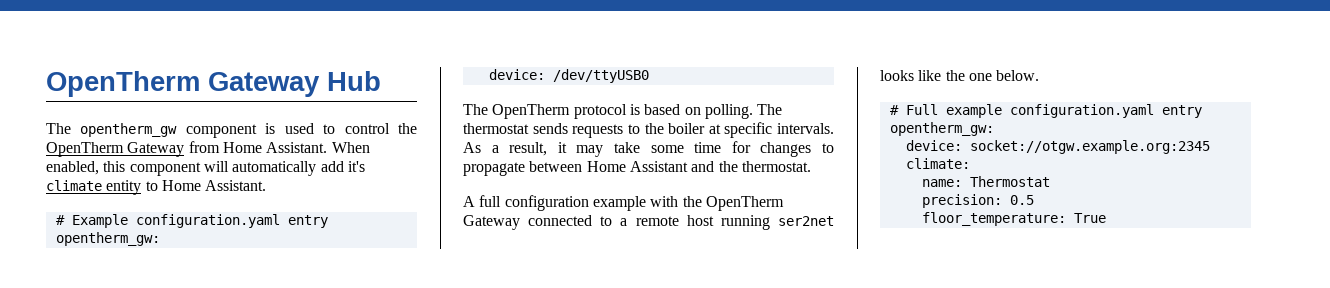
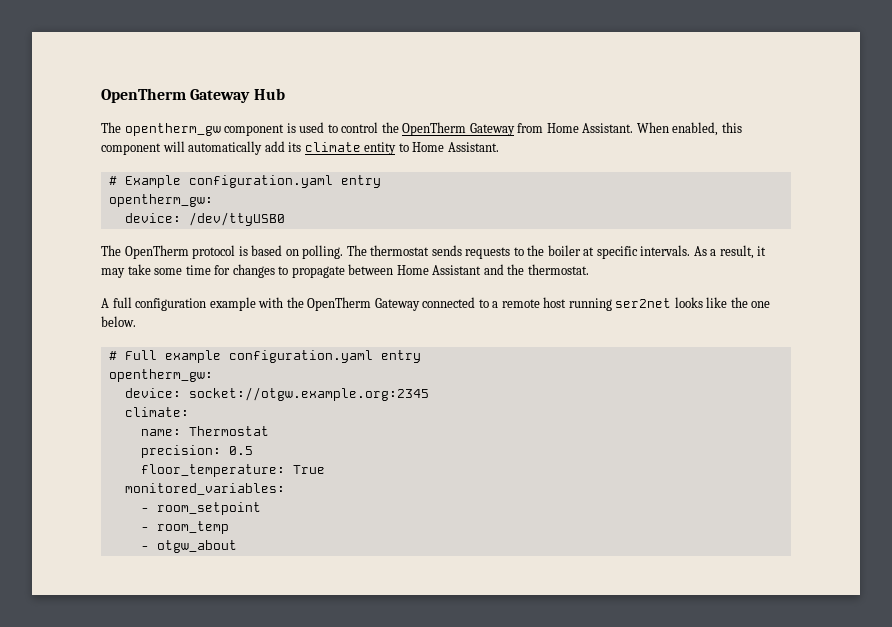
- When enabled, this component will automatically add it's climate entity to Home Assistant.
+ When enabled, this component will automatically add its climate entity to Home Assistant.
+ monitored_variables:
+ - room_setpoint
+ - room_temp
+ - otgw_about

